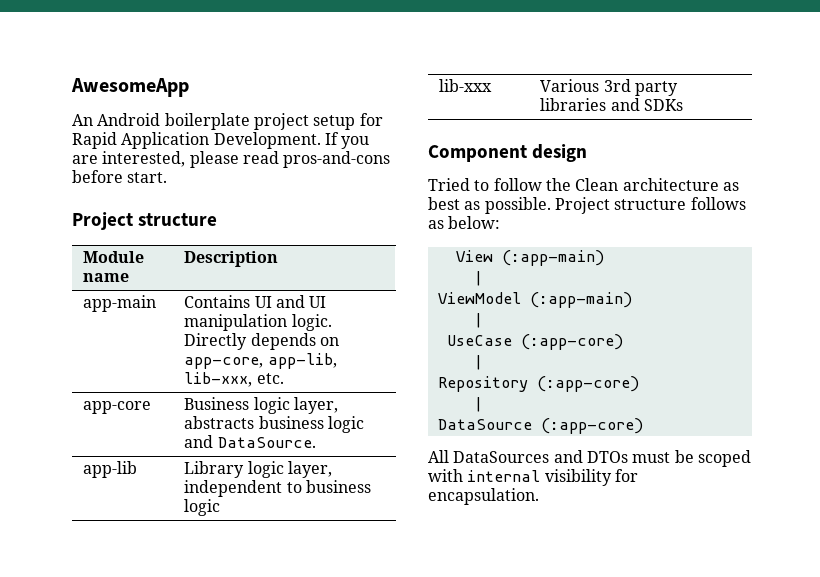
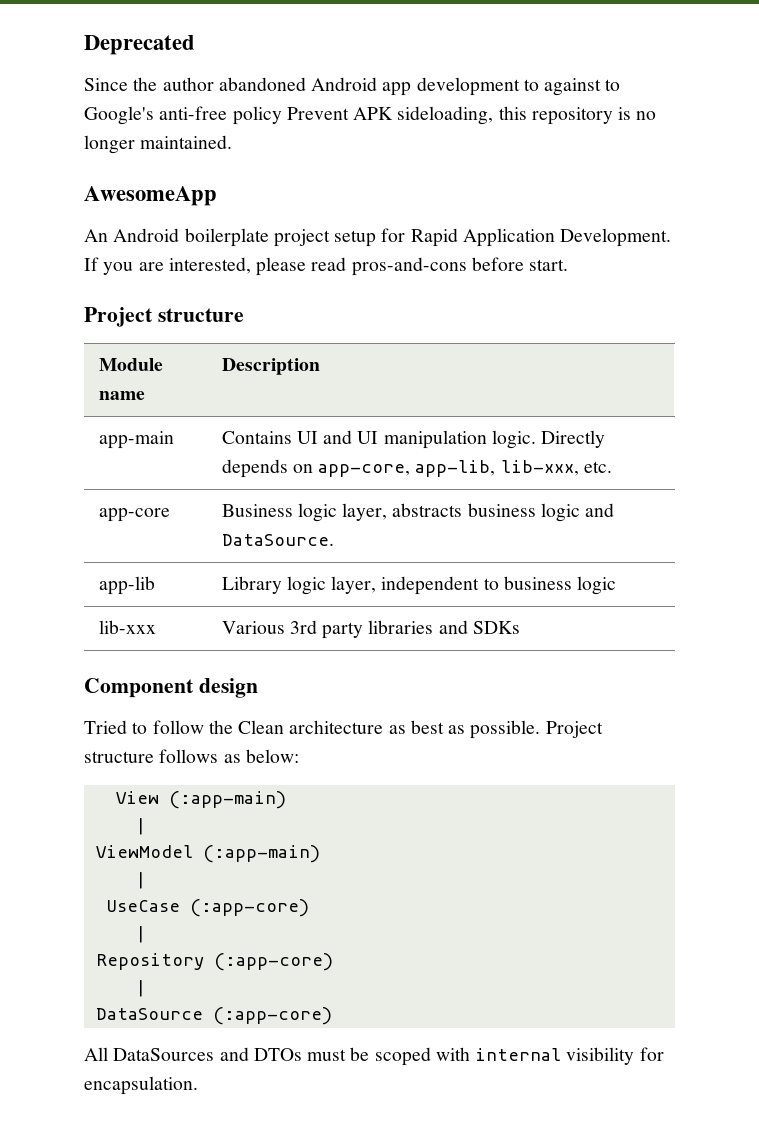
+ Deprecated
+ Since the author abandoned Android app development to against to Google's anti-free policy Prevent APK sideloading, this repository is no longer maintained.

